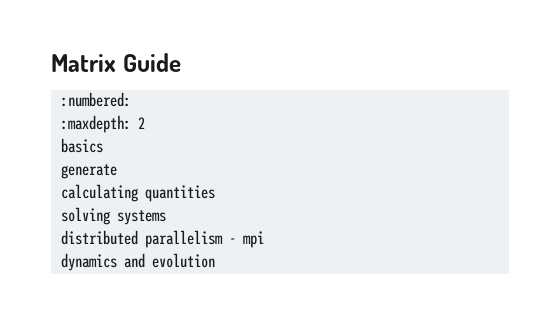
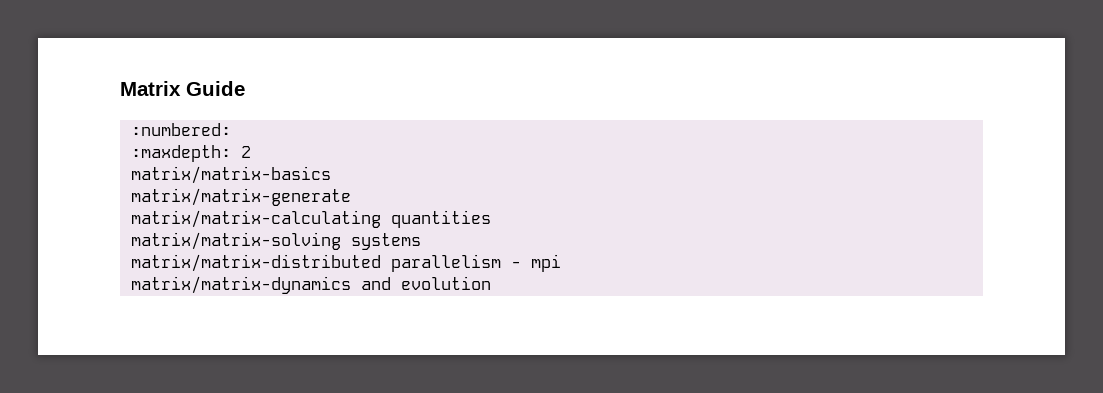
- basics
- generate
- calculating quantities
+ matrix/matrix-basics
+ matrix/matrix-generate
+ matrix/matrix-calculating quantities
- solving systems
+ matrix/matrix-solving systems
- distributed parallelism - mpi
+ matrix/matrix-distributed parallelism - mpi
- dynamics and evolution
+ matrix/matrix-dynamics and evolution

